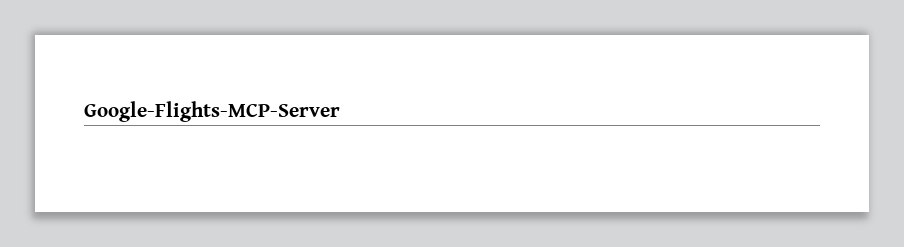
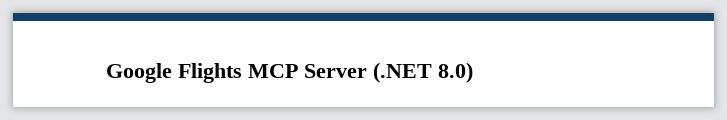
- Google-Flights-MCP-Server
+ Google Flights MCP Server (.NET 8.0)

